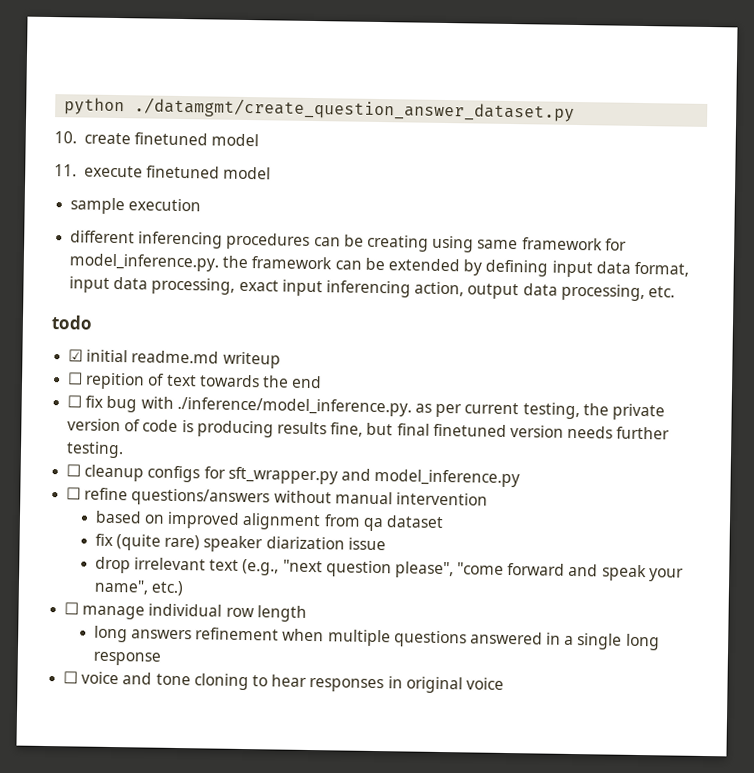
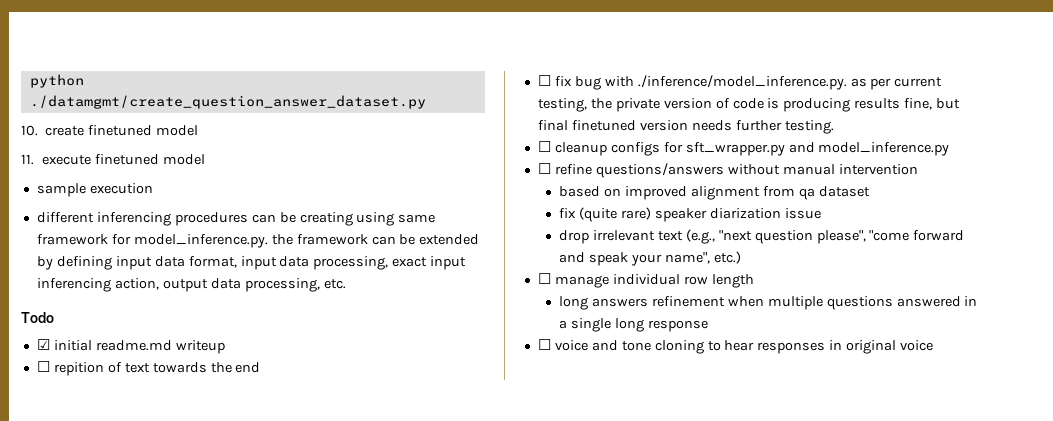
- todo
+ Todo

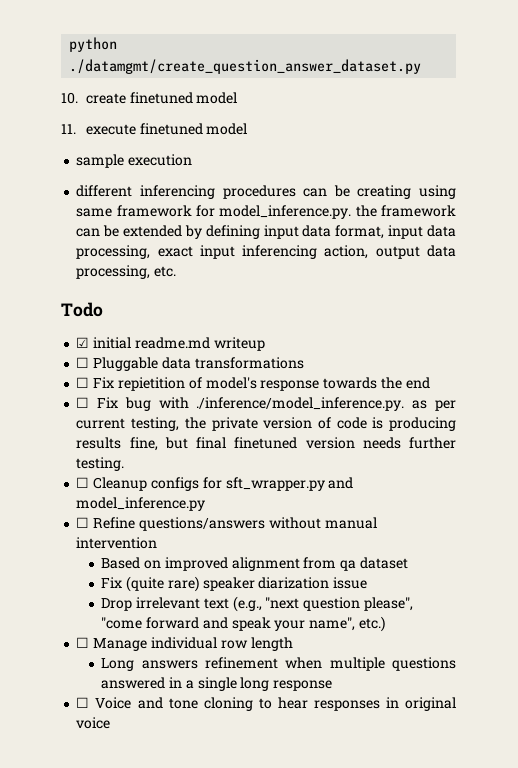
- ☐ repition of text towards the end
+ ☐ Pluggable data transformations
+ ☐ Fix repietition of model's response towards the end
- ☐ fix bug with ./inference/model_inference.py. as per current testing, the private version of code is producing results fine, but final finetuned version needs further testing.
+ ☐ Fix bug with ./inference/model_inference.py. as per current testing, the private version of code is producing results fine, but final finetuned version needs further testing.
- ☐ cleanup configs for sft_wrapper.py and model_inference.py
+ ☐ Cleanup configs for sft_wrapper.py and model_inference.py
- ☐ refine questions/answers without manual intervention
+ ☐ Refine questions/answers without manual intervention
- based on improved alignment from qa dataset
+ Based on improved alignment from qa dataset
- fix (quite rare) speaker diarization issue
+ Fix (quite rare) speaker diarization issue
- drop irrelevant text (e.g., "next question please", "come forward and speak your name", etc.)
+ Drop irrelevant text (e.g., "next question please", "come forward and speak your name", etc.)
- ☐ manage individual row length
+ ☐ Manage individual row length
- long answers refinement when multiple questions answered in a single long response
+ Long answers refinement when multiple questions answered in a single long response
- ☐ voice and tone cloning to hear responses in original voice
+ ☐ Voice and tone cloning to hear responses in original voice

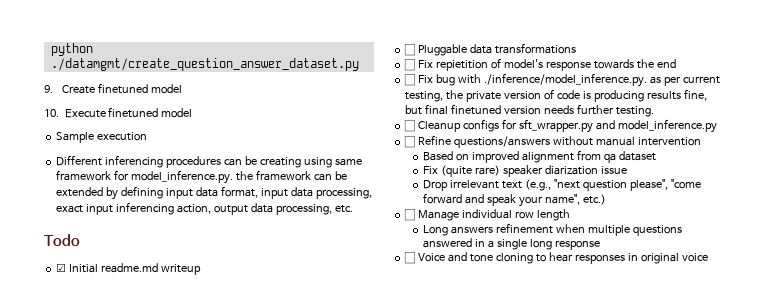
- 10. create finetuned model
- 11. execute finetuned model
- sample execution
+ 9. Create finetuned model
+ 10. Execute finetuned model
+ Sample execution
- different inferencing procedures can be creating using same framework for model_inference.py. the framework can be extended by defining input data format, input data processing, exact input inferencing action, output data processing, etc.
+ Different inferencing procedures can be creating using same framework for model_inference.py. the framework can be extended by defining input data format, input data processing, exact input inferencing action, output data processing, etc.
- ☑ initial readme.md writeup
+ ☑ Initial readme.md writeup

